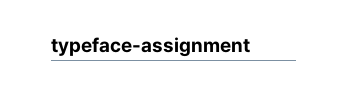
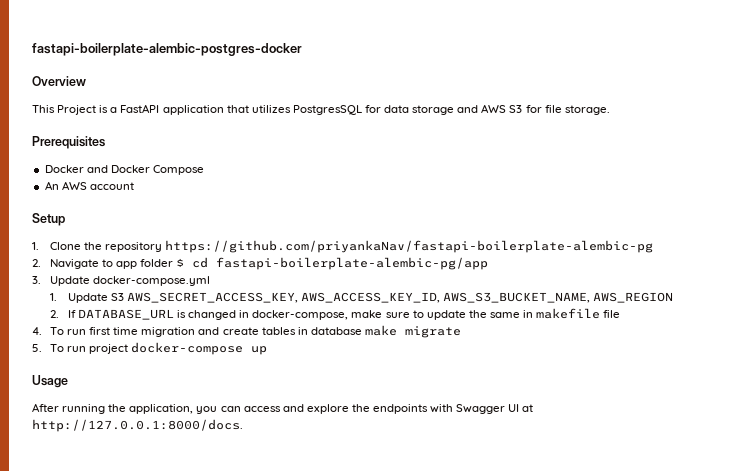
- typeface-assignment
+ fastapi-boilerplate-alembic-postgres-docker
+ Overview
+ This Project is a FastAPI application that utilizes PostgresSQL for data storage and AWS S3 for file storage.
+ Prerequisites
+ Docker and Docker Compose
+ An AWS account
+ Setup
+ 1. Clone the repository https://github.com/priyankaNav/fastapi-boilerplate-alembic-pg
+ 2. Navigate to app folder $ cd fastapi-boilerplate-alembic-pg/app
+ 3. Update docker-compose.yml
+ 1. Update S3 AWS_SECRET_ACCESS_KEY, AWS_ACCESS_KEY_ID, AWS_S3_BUCKET_NAME, AWS_REGION
+ 2. If DATABASE_URL is changed in docker-compose, make sure to update the same in makefile file
+ 4. To run first time migration and create tables in database make migrate
+ 5. To run project docker-compose up
+ Usage
+ After running the application, you can access and explore the endpoints with Swagger UI at http://127.0.0.1:8000/docs.

